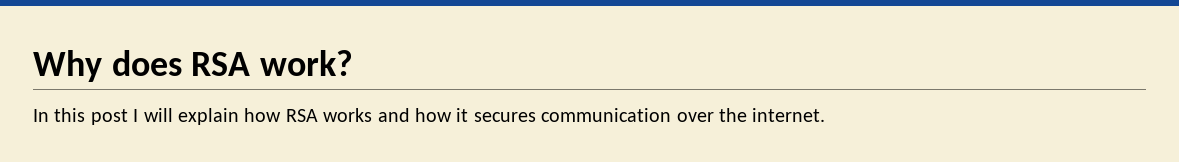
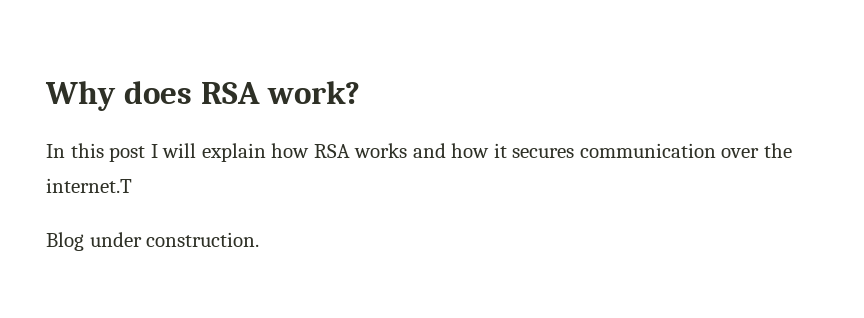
- In this post I will explain how RSA works and how it secures communication over the internet.
+ In this post I will explain how RSA works and how it secures communication over the internet.T
+ Blog under construction.

